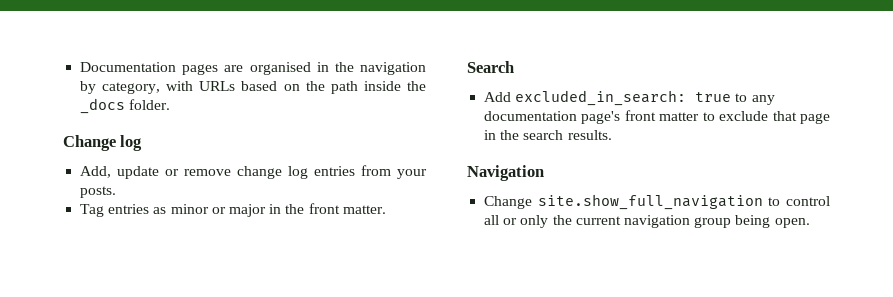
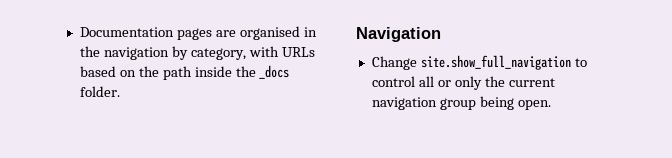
- Change log
- Add, update or remove change log entries from your posts.
- Tag entries as minor or major in the front matter.
- Search
- Add excluded_in_search: true to any documentation page's front matter to exclude that page in the search results.

